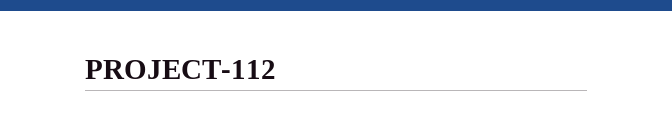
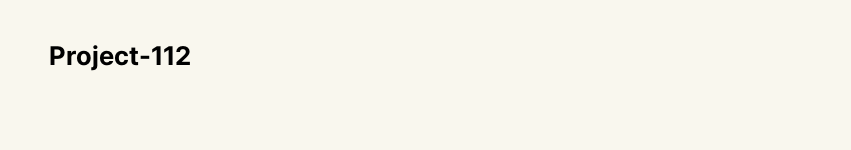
- PROJECT-112
+ Project-112

